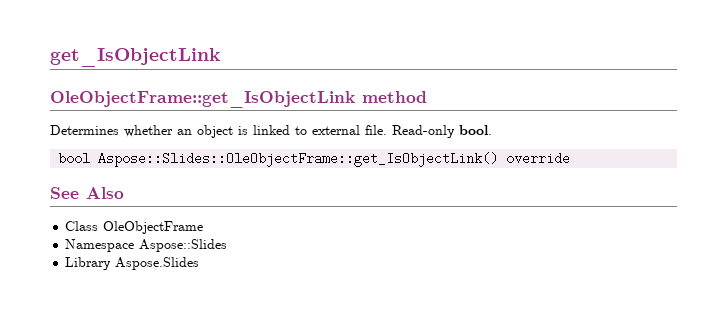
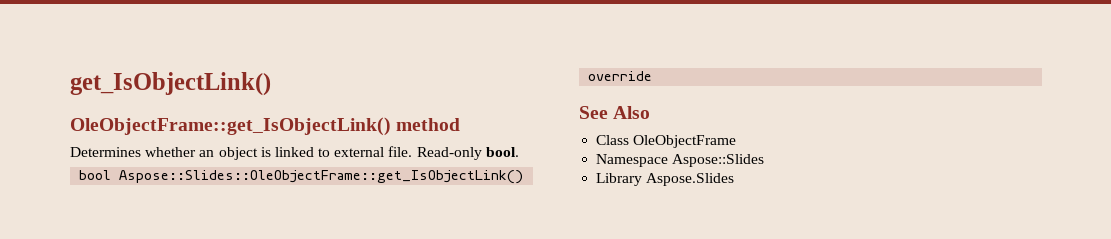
- get_IsObjectLink
- OleObjectFrame::get_IsObjectLink method
+ get_IsObjectLink()
+ OleObjectFrame::get_IsObjectLink() method

